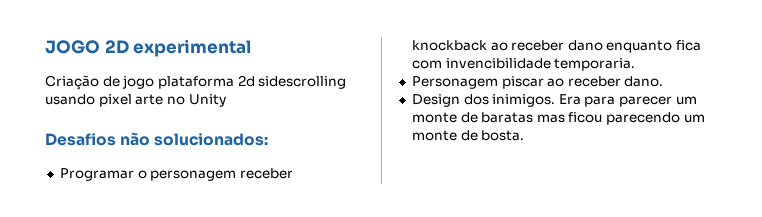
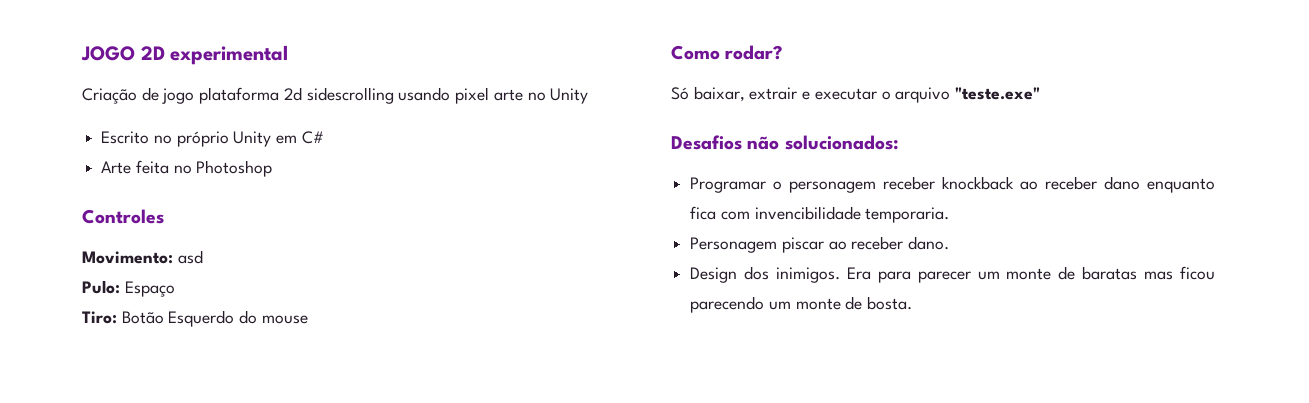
+ Escrito no próprio Unity em C#
+ Arte feita no Photoshop
+ Controles
+ Movimento: asd
+ Pulo: Espaço
+ Tiro: Botão Esquerdo do mouse
+ Como rodar?
+ Só baixar, extrair e executar o arquivo "teste.exe"

